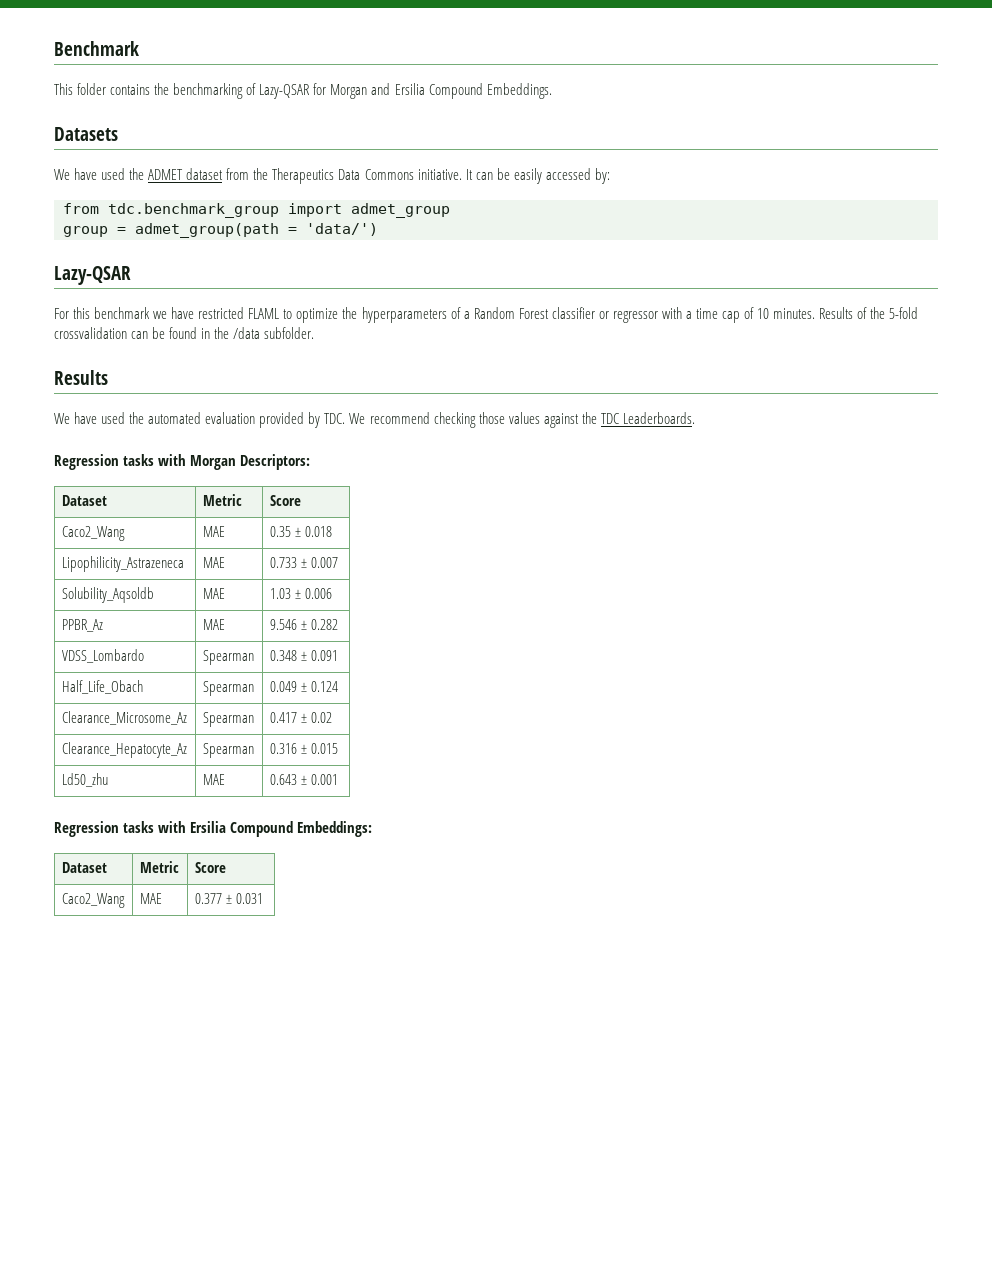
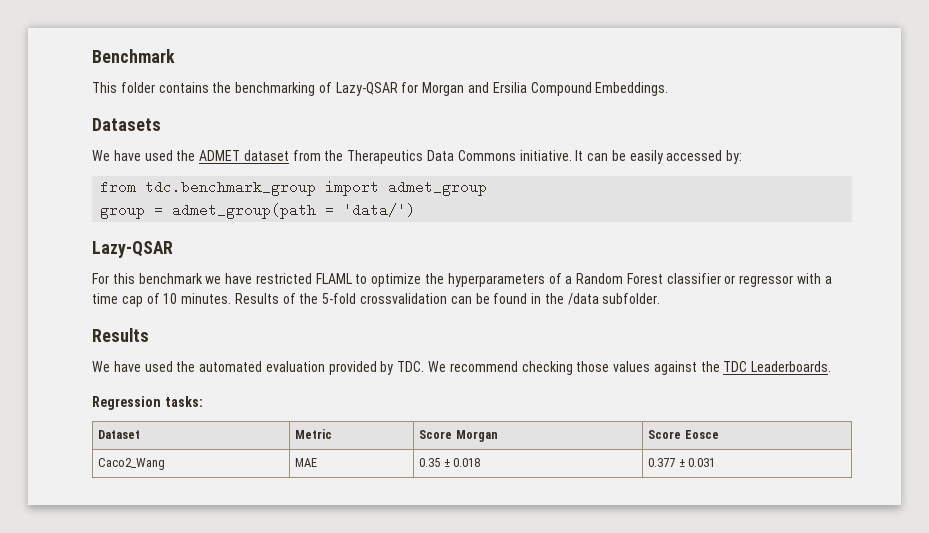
- Regression tasks with Morgan Descriptors:
- Dataset | Metric | Score
+ Regression tasks:
+ Dataset | Metric | Score Morgan | Score Eosce
- Caco2_Wang | MAE | 0.35 ± 0.018
- Lipophilicity_Astrazeneca | MAE | 0.733 ± 0.007
- Solubility_Aqsoldb | MAE | 1.03 ± 0.006
- PPBR_Az | MAE | 9.546 ± 0.282
- VDSS_Lombardo | Spearman | 0.348 ± 0.091
- Half_Life_Obach | Spearman | 0.049 ± 0.124
- Clearance_Microsome_Az | Spearman | 0.417 ± 0.02
- Clearance_Hepatocyte_Az | Spearman | 0.316 ± 0.015
- Ld50_zhu | MAE | 0.643 ± 0.001
- Regression tasks with Ersilia Compound Embeddings:
- Dataset | Metric | Score
- Caco2_Wang | MAE | 0.377 ± 0.031
+ Caco2_Wang | MAE | 0.35 ± 0.018 | 0.377 ± 0.031

